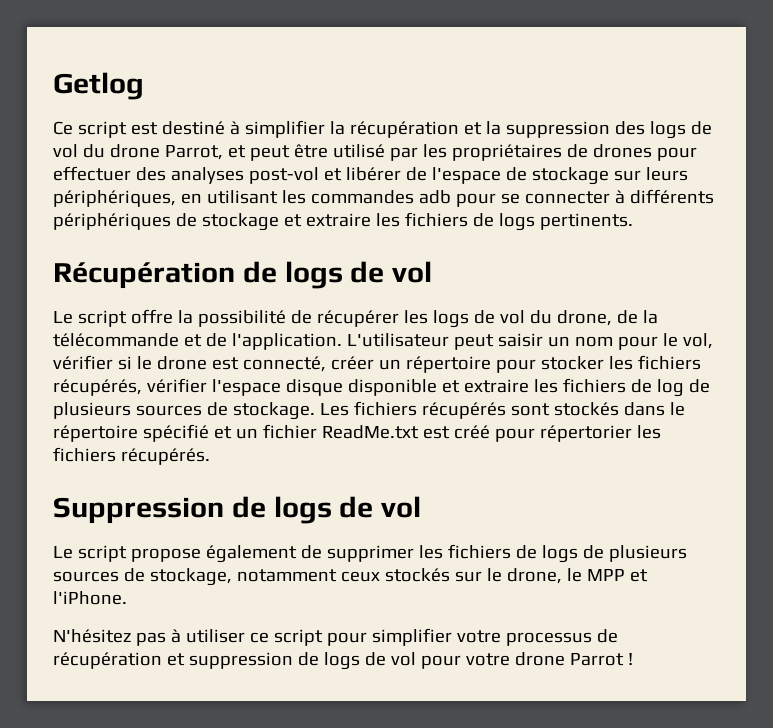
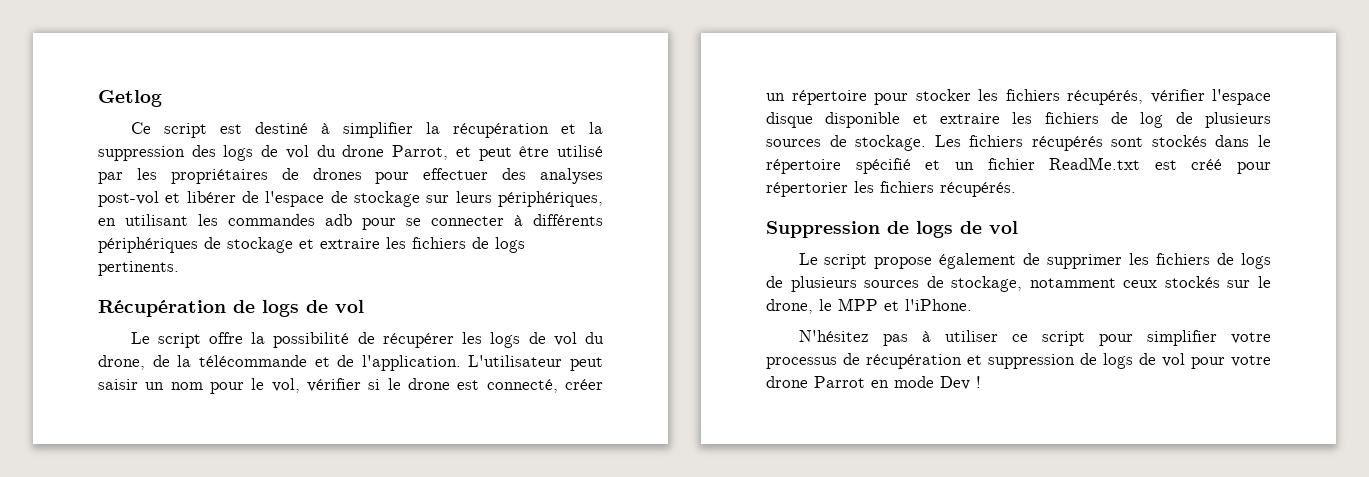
- N'hésitez pas à utiliser ce script pour simplifier votre processus de récupération et suppression de logs de vol pour votre drone Parrot !
+ N'hésitez pas à utiliser ce script pour simplifier votre processus de récupération et suppression de logs de vol pour votre drone Parrot en mode Dev !

